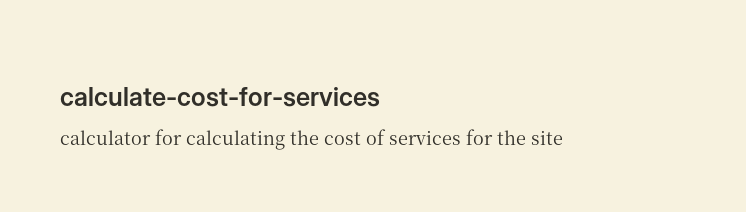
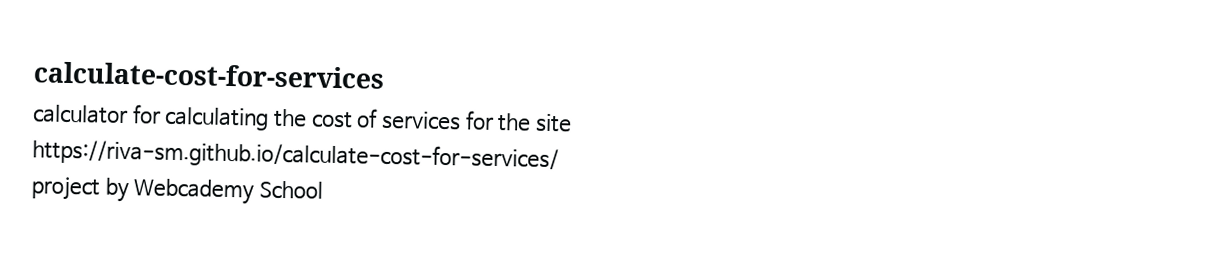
+ https://riva-sm.github.io/calculate-cost-for-services/
+ project by Webcademy School

